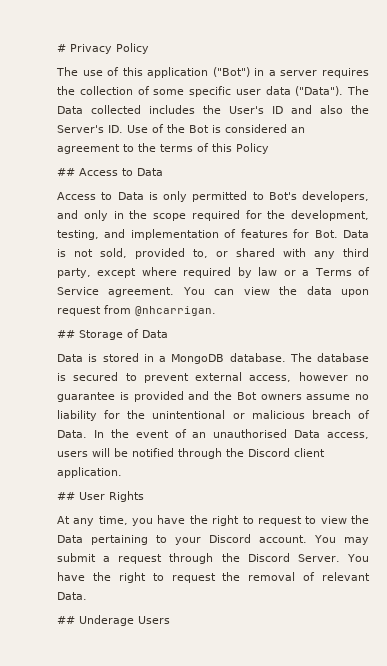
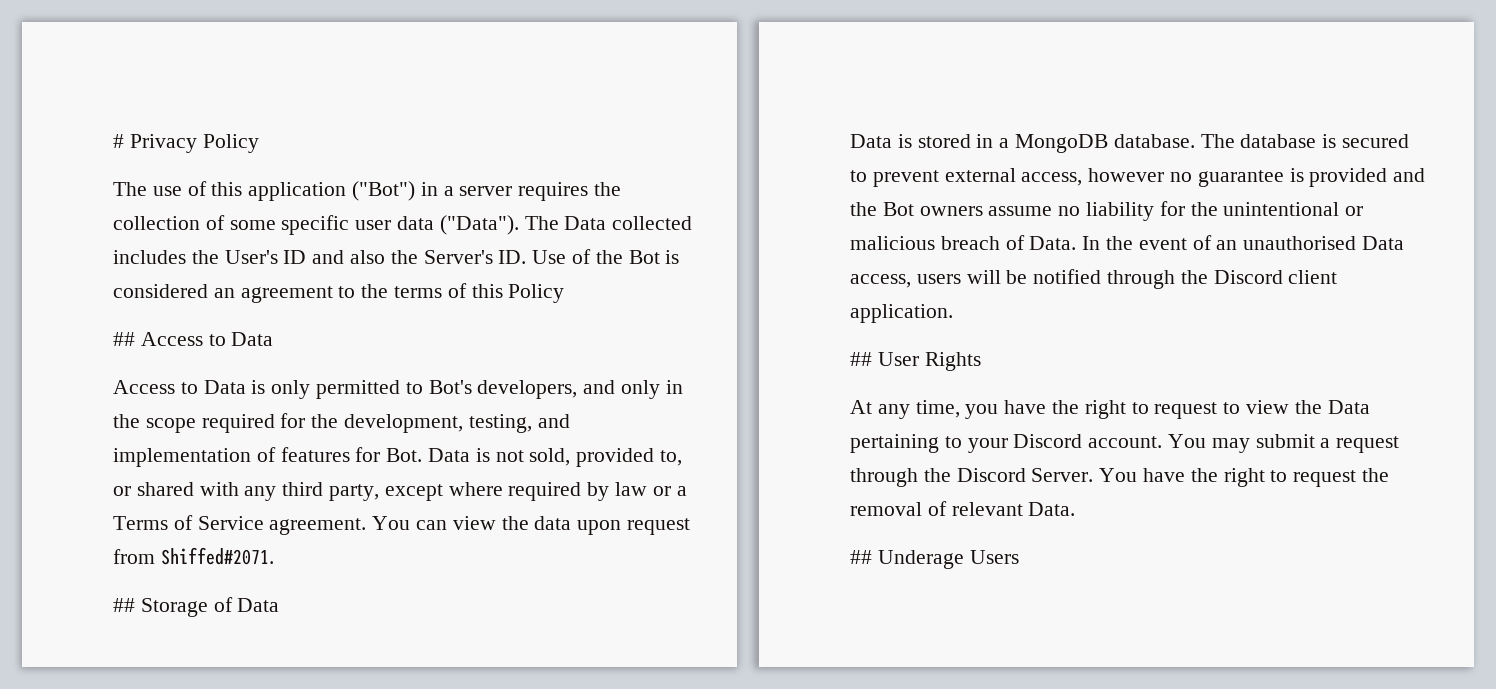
- You can view the data upon request from @nhcarrigan.
+ You can view the data upon request from Shiffed#2071.

